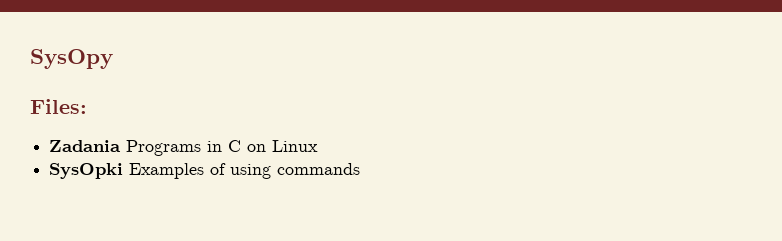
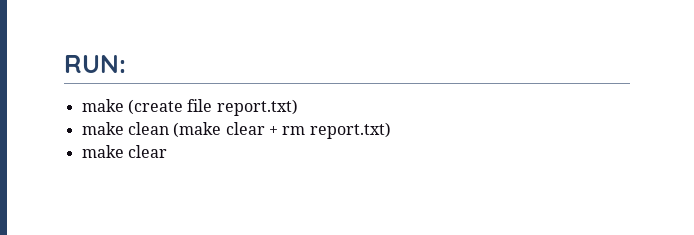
- SysOpy
- Files:
- Zadania Programs in C on Linux
- SysOpki Examples of using commands
+ RUN:
+ make (create file report.txt)
+ make clean (make clear + rm report.txt)
+ make clear

